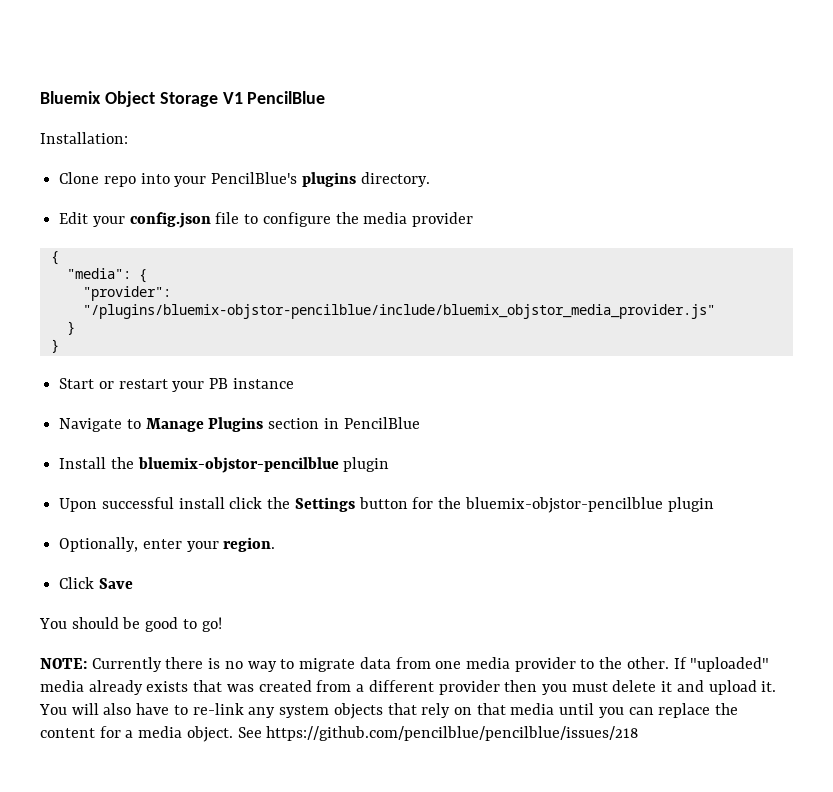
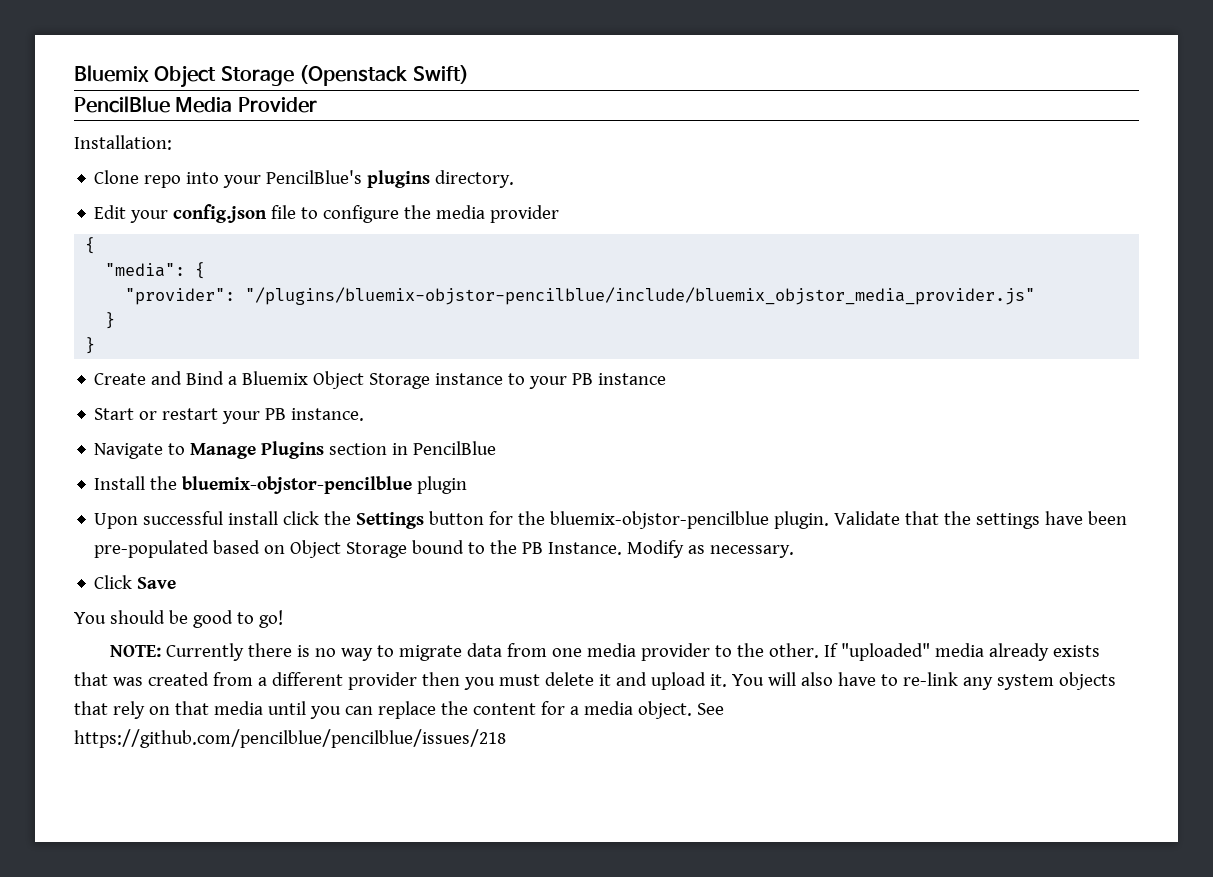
- Bluemix Object Storage V1 PencilBlue
+ Bluemix Object Storage (Openstack Swift)
+ PencilBlue Media Provider
+ Create and Bind a Bluemix Object Storage instance to your PB instance
- Start or restart your PB instance
+ Start or restart your PB instance.
- Upon successful install click the Settings button for the bluemix-objstor-pencilblue plugin
- Optionally, enter your region.
+ Upon successful install click the Settings button for the bluemix-objstor-pencilblue plugin. Validate that the settings have been pre-populated based on Object Storage bound to the PB Instance. Modify as necessary.

